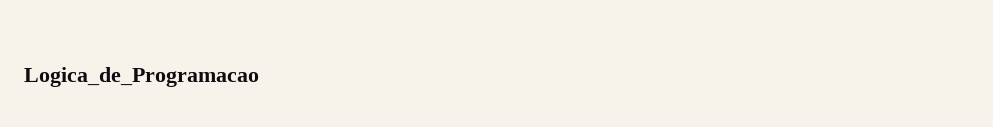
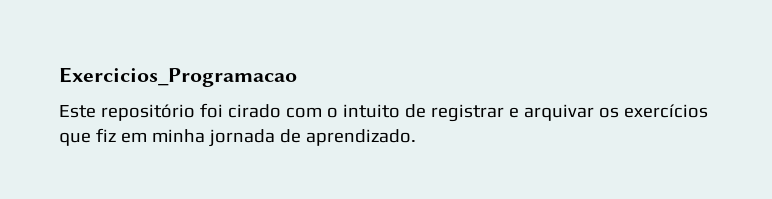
- Logica_de_Programacao
+ Exercicios_Programacao
+ Este repositório foi cirado com o intuito de registrar e arquivar os exercícios que fiz em minha jornada de aprendizado.

